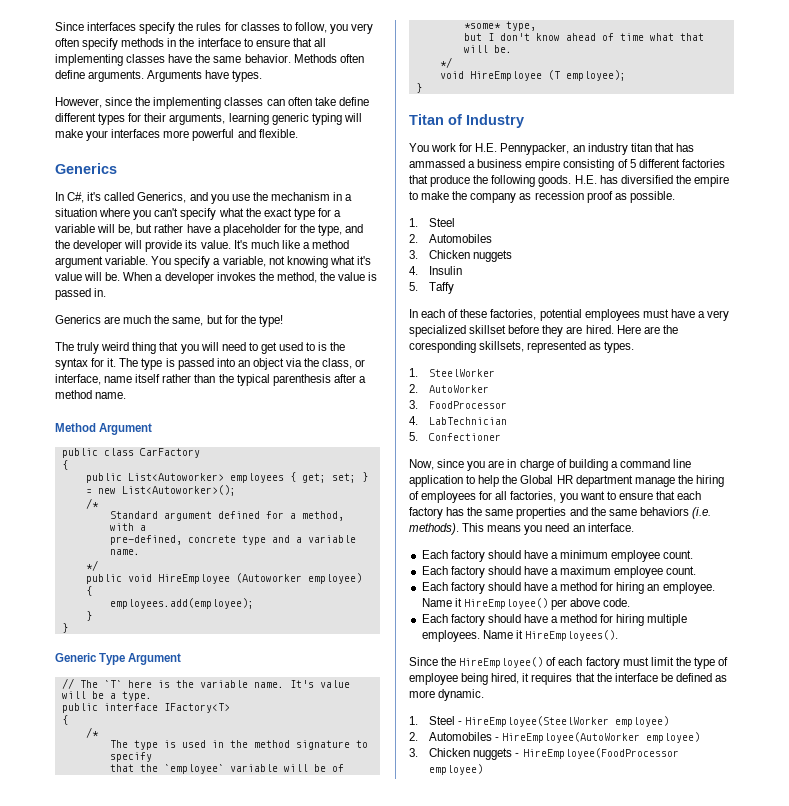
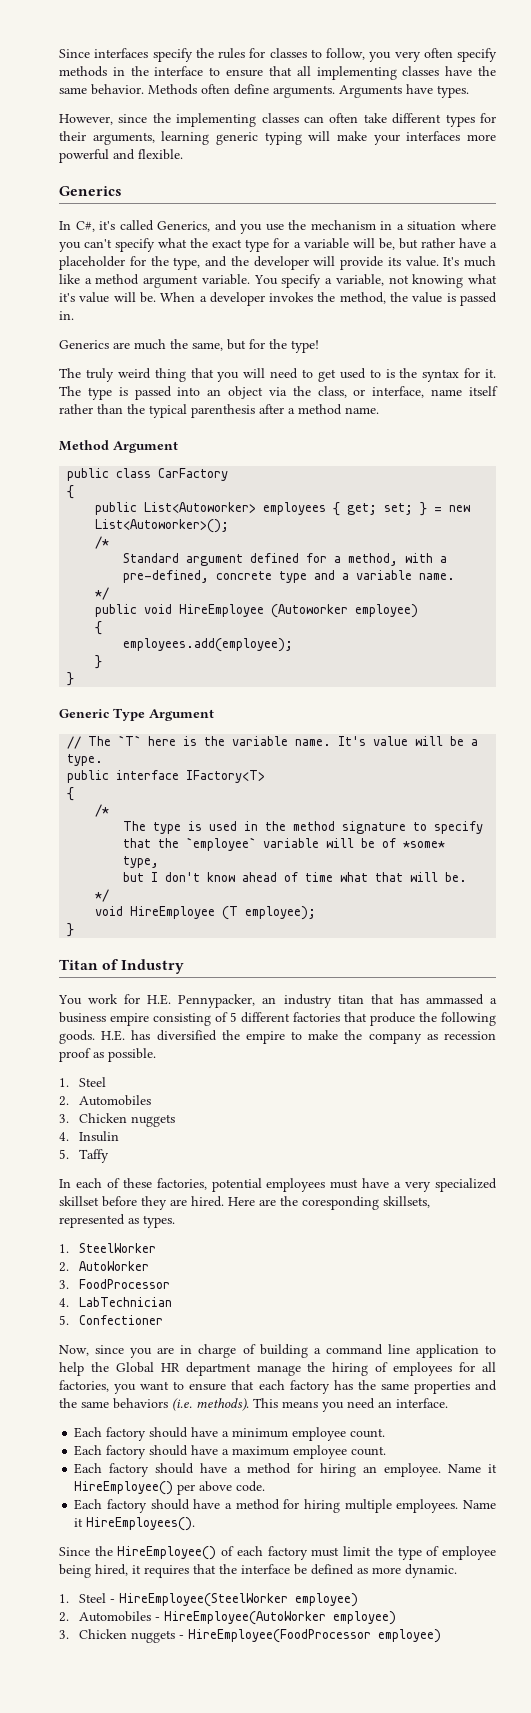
- However, since the implementing classes can often take define different types for their arguments, learning generic typing will make your interfaces more powerful and flexible.
+ However, since the implementing classes can often take different types for their arguments, learning generic typing will make your interfaces more powerful and flexible.

